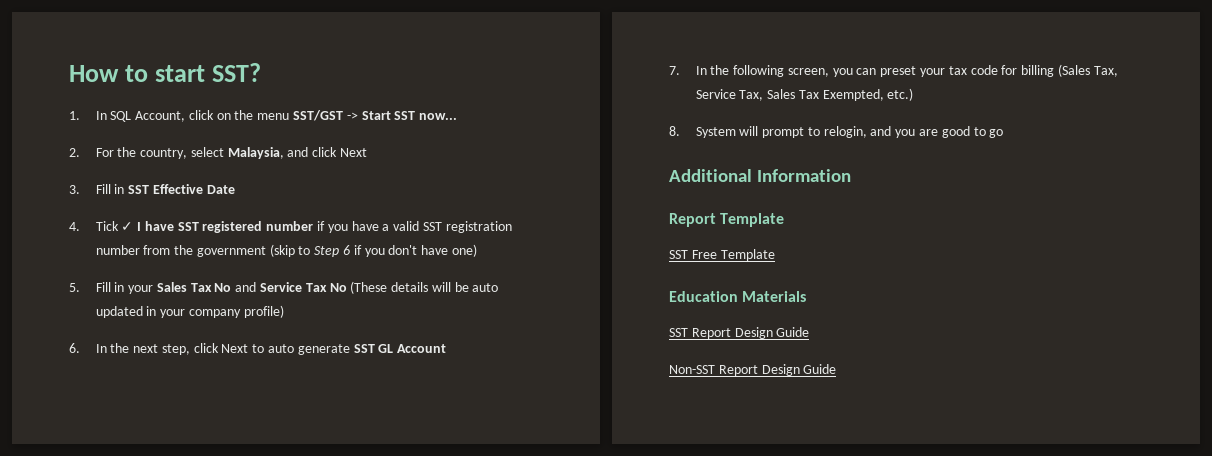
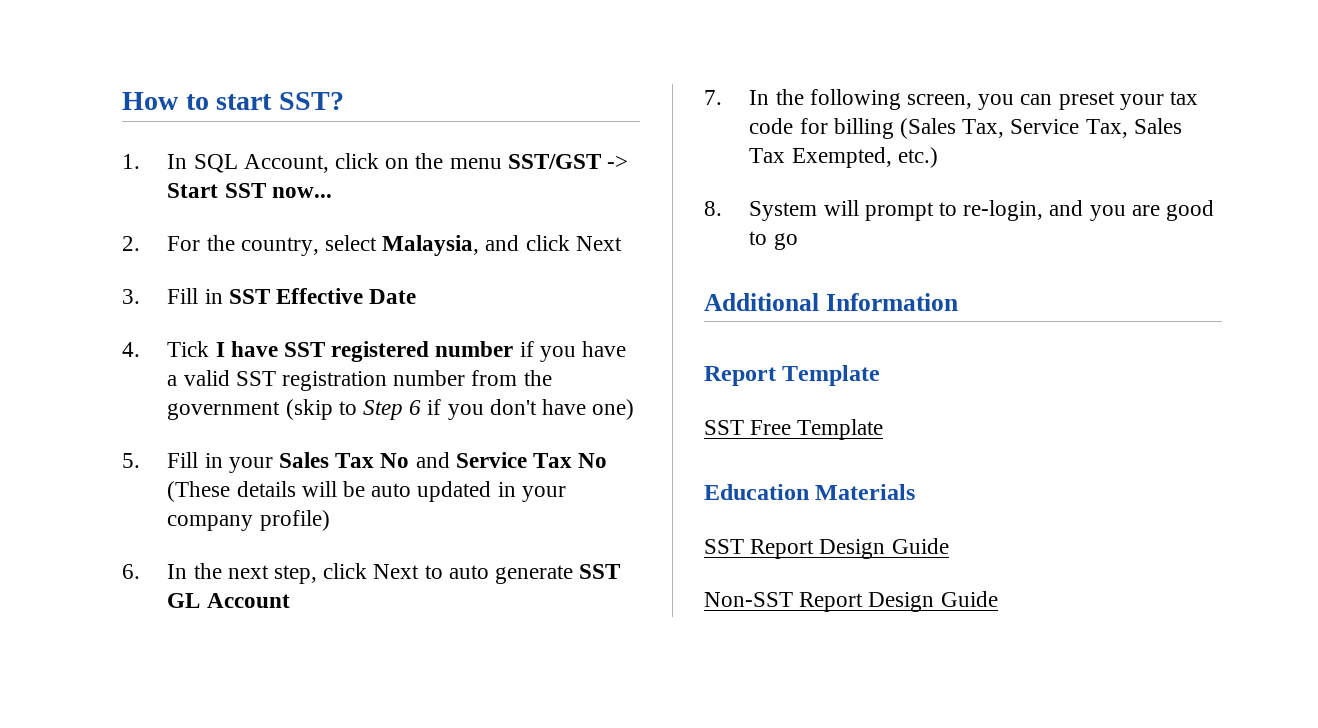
- 4. Tick ✓ I have SST registered number if you have a valid SST registration number from the government (skip to Step 6 if you don't have one)
+ 4. Tick I have SST registered number if you have a valid SST registration number from the government (skip to Step 6 if you don't have one)
- 8. System will prompt to relogin, and you are good to go
+ 8. System will prompt to re-login, and you are good to go

